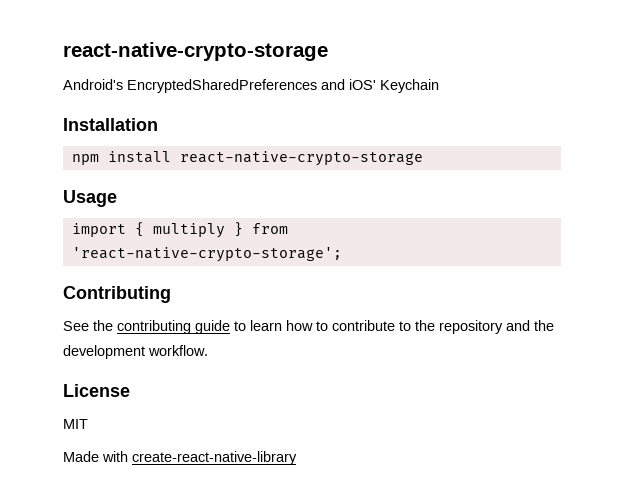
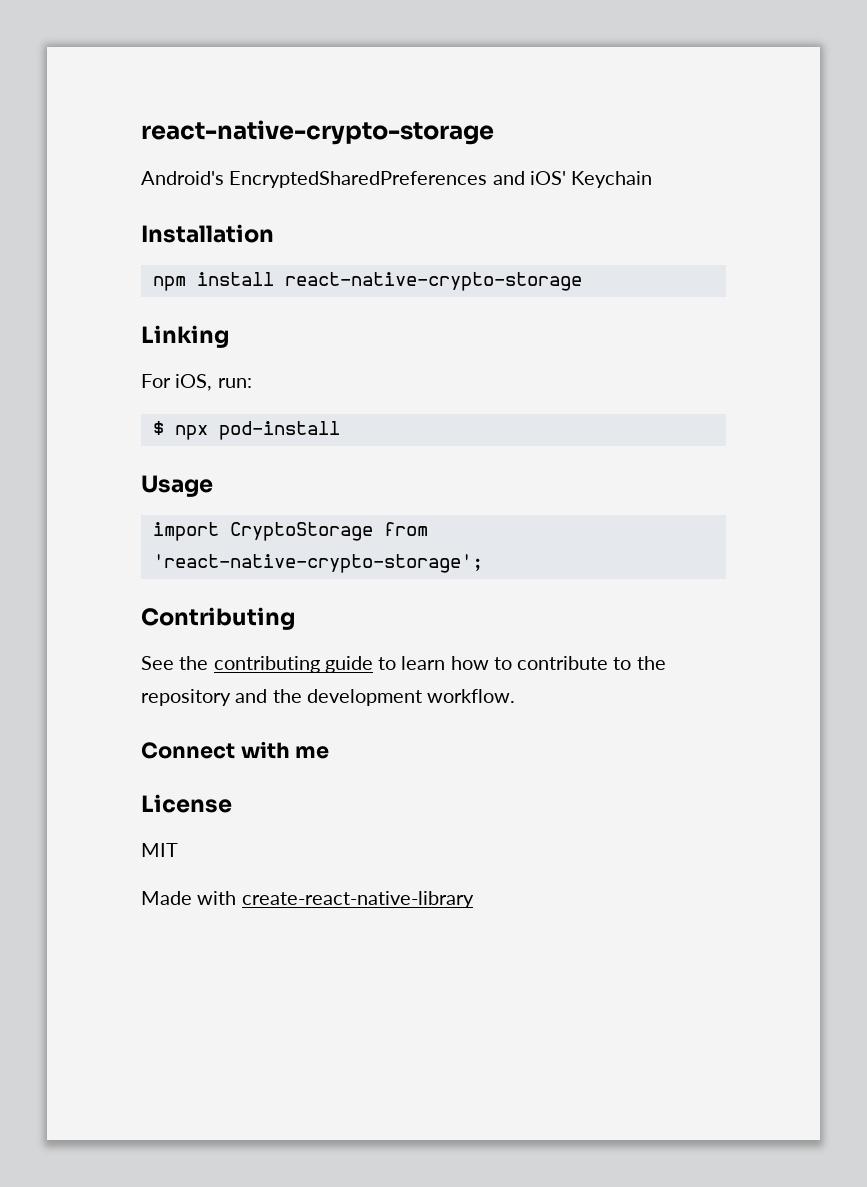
+ Linking
+ For iOS, run:
+ $ npx pod-install
- import { multiply } from 'react-native-crypto-storage';
+ import CryptoStorage from 'react-native-crypto-storage';
+ Connect with me

